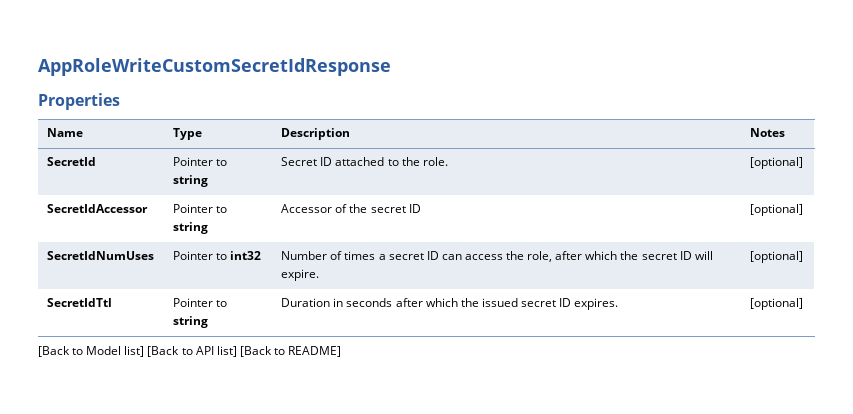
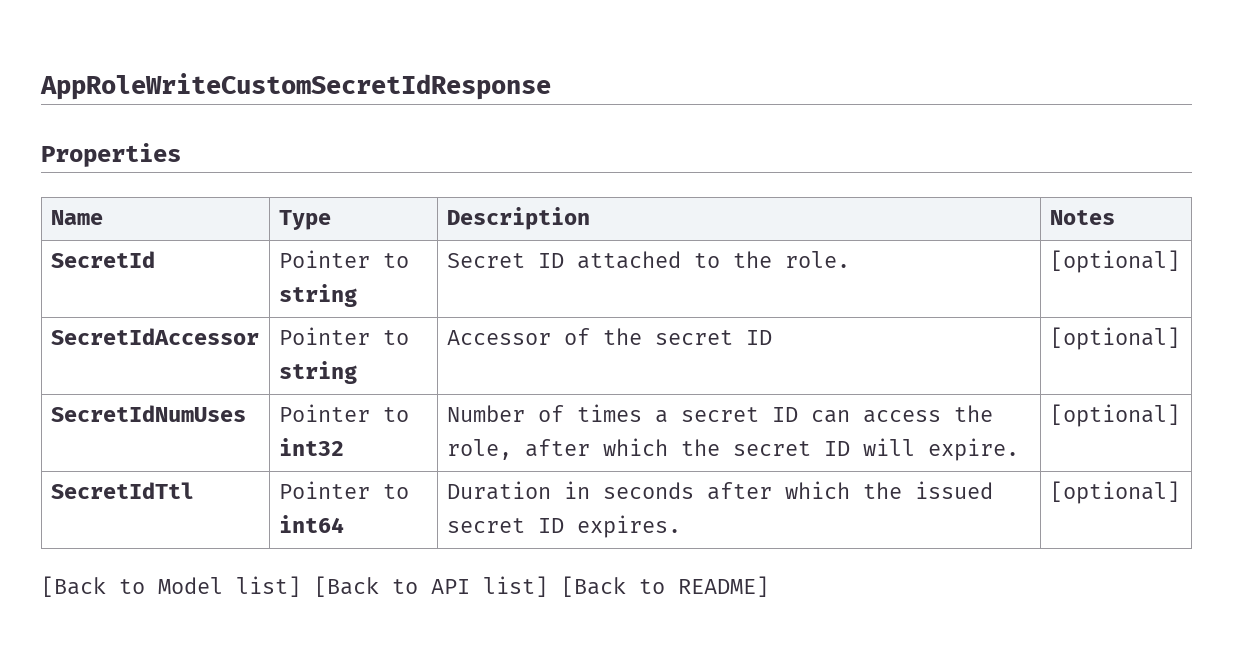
- SecretIdTtl | Pointer to string | Duration in seconds after which the issued secret ID expires. | [optional]
+ SecretIdTtl | Pointer to int64 | Duration in seconds after which the issued secret ID expires. | [optional]

